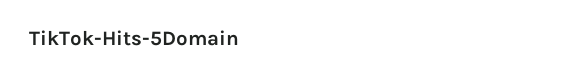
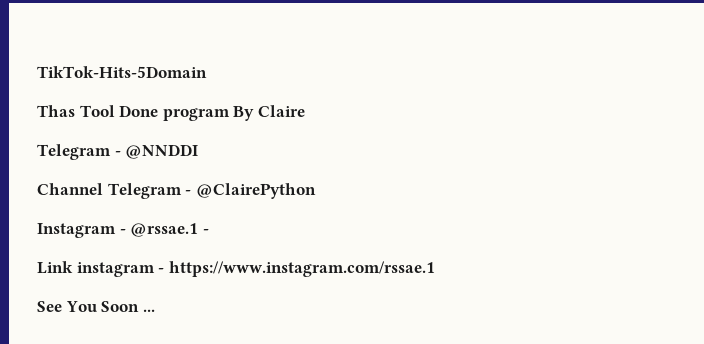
+ Thas Tool Done program By Claire
+ Telegram - @NNDDI
+ Channel Telegram - @ClairePython
+ Instagram - @rssae.1 -
+ Link instagram - https://www.instagram.com/rssae.1
+ See You Soon ...

